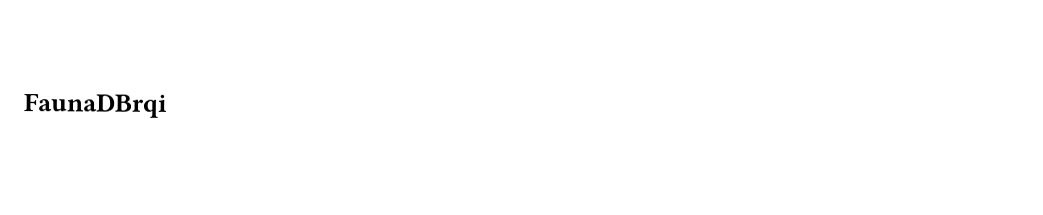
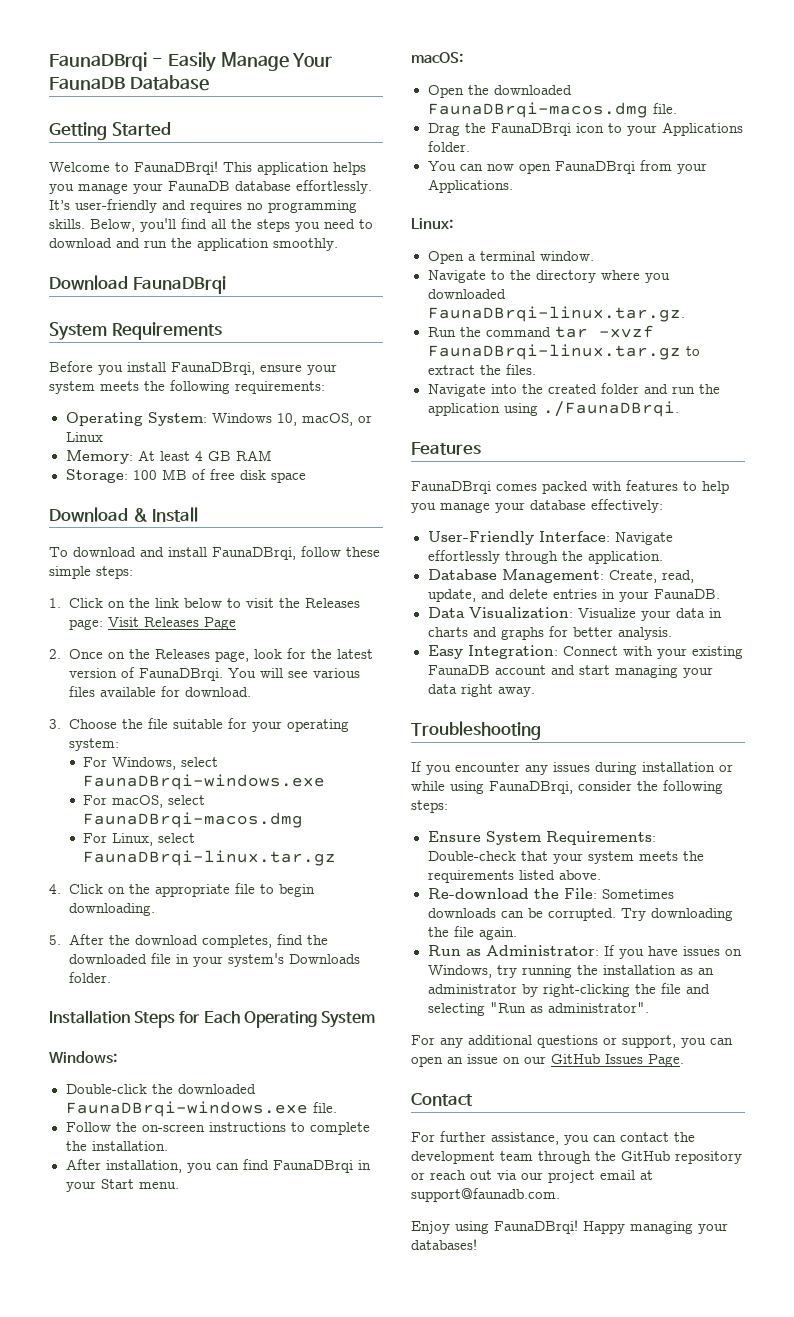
- FaunaDBrqi
+ FaunaDBrqi - Easily Manage Your FaunaDB Database
+ Getting Started
+ Welcome to FaunaDBrqi! This application helps you manage your FaunaDB database effortlessly. It’s user-friendly and requires no programming skills. Below, you'll find all the steps you need to download and run the application smoothly.
+ Download FaunaDBrqi
+ System Requirements
+ Before you install FaunaDBrqi, ensure your system meets the following requirements:
+ Operating System: Windows 10, macOS, or Linux
+ Memory: At least 4 GB RAM
+ Storage: 100 MB of free disk space
+ Download & Install
+ To download and install FaunaDBrqi, follow these simple steps:
+ 1. Click on the link below to visit the Releases page: Visit Releases Page
+ 2. Once on the Releases page, look for the latest version of FaunaDBrqi. You will see various files available for download.
+ 3. Choose the file suitable for your operating system:
+ For Windows, select FaunaDBrqi-windows.exe
+ For macOS, select FaunaDBrqi-macos.dmg
+ For Linux, select FaunaDBrqi-linux.tar.gz
+ 4. Click on the appropriate file to begin downloading.
+ 5. After the download completes, find the downloaded file in your system's Downloads folder.
+ Installation Steps for Each Operating System
+ Windows:
+ Double-click the downloaded FaunaDBrqi-windows.exe file.
+ Follow the on-screen instructions to complete the installation.
+ After installation, you can find FaunaDBrqi in your Start menu.
+ macOS:
+ Open the downloaded FaunaDBrqi-macos.dmg file.
+ Drag the FaunaDBrqi icon to your Applications folder.
+ You can now open FaunaDBrqi from your Applications.
+ Linux:
+ Open a terminal window.
+ Navigate to the directory where you downloaded FaunaDBrqi-linux.tar.gz.
+ Run the command tar -xvzf FaunaDBrqi-linux.tar.gz to extract the files.
+ Navigate into the created folder and run the application using ./FaunaDBrqi.
+ Features
+ FaunaDBrqi comes packed with features to help you manage your database effectively:
+ User-Friendly Interface: Navigate effortlessly through the application.
+ Database Management: Create, read, update, and delete entries in your FaunaDB.
+ Data Visualization: Visualize your data in charts and graphs for better analysis.
+ Easy Integration: Connect with your existing FaunaDB account and start managing your data right away.
+ Troubleshooting
+ If you encounter any issues during installation or while using FaunaDBrqi, consider the following steps:
+ Ensure System Requirements: Double-check that your system meets the requirements listed above.
+ Re-download the File: Sometimes downloads can be corrupted. Try downloading the file again.
+ Run as Administrator: If you have issues on Windows, try running the installation as an administrator by right-clicking the file and selecting "Run as administrator".
+ For any additional questions or support, you can open an issue on our GitHub Issues Page.
+ Contact
+ For further assistance, you can contact the development team through the GitHub repository or reach out via our project email at support@faunadb.com.
+ Enjoy using FaunaDBrqi! Happy managing your databases!

